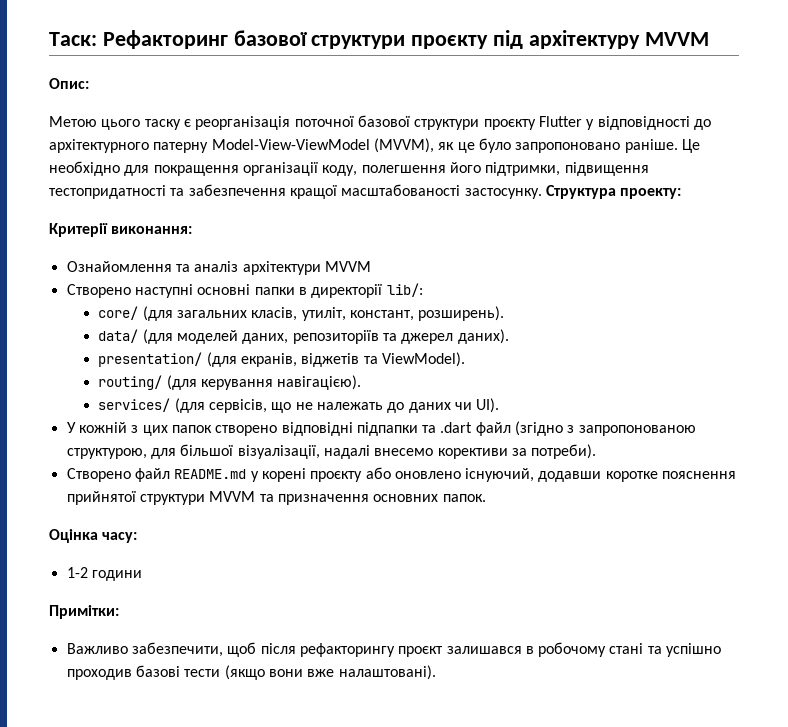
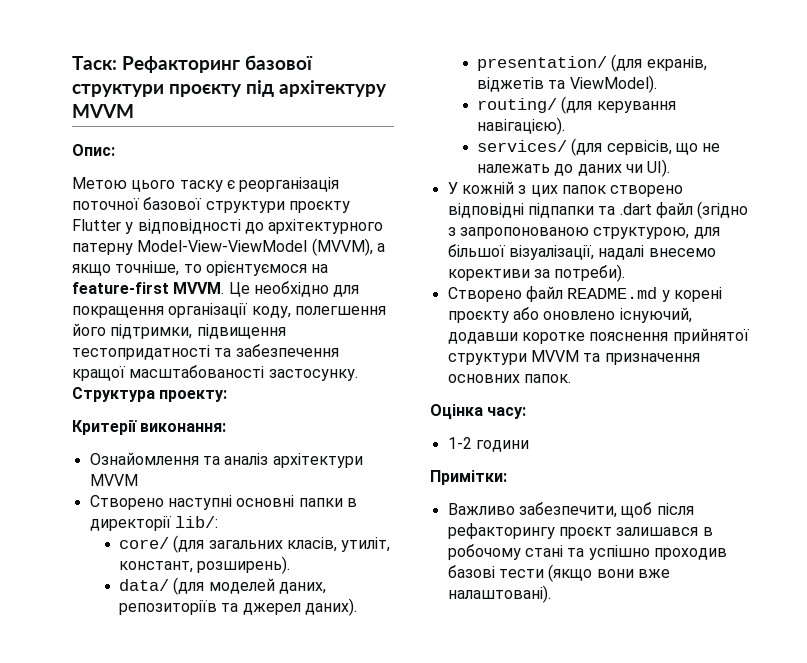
- Метою цього таску є реорганізація поточної базової структури проєкту Flutter у відповідності до архітектурного патерну Model-View-ViewModel (MVVM), як це було запропоновано раніше.
+ Метою цього таску є реорганізація поточної базової структури проєкту Flutter у відповідності до архітектурного патерну Model-View-ViewModel (MVVM), а якщо точніше, то орієнтуємося на feature-first MVVM.

